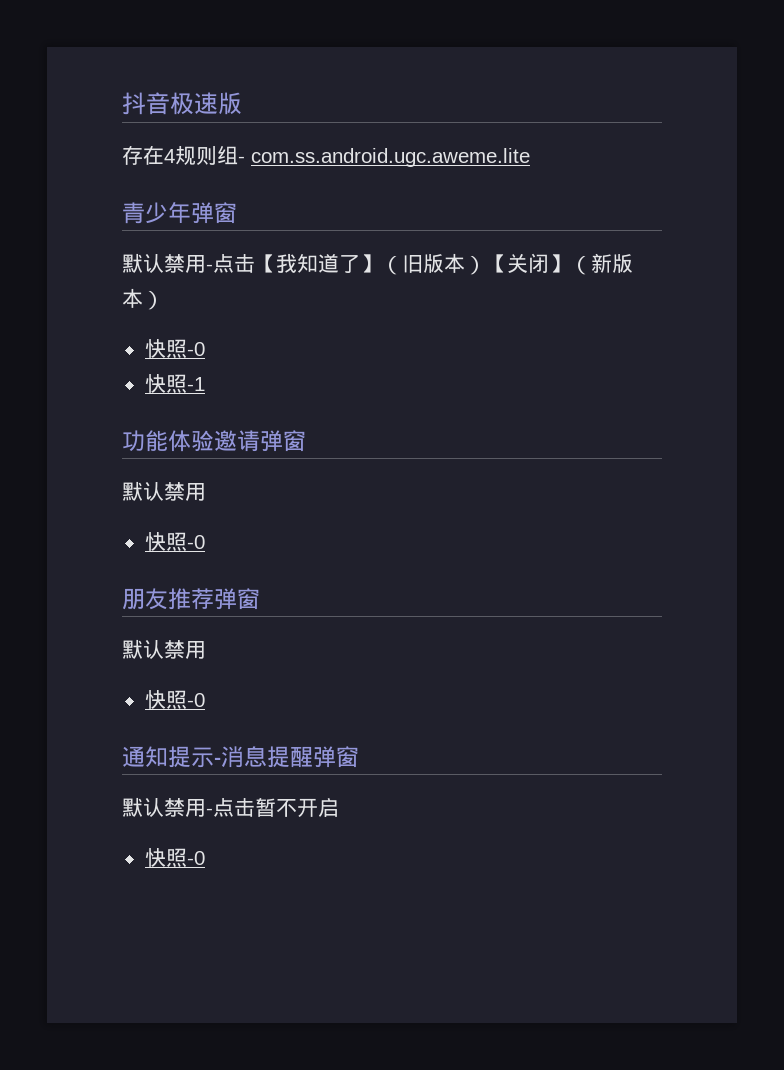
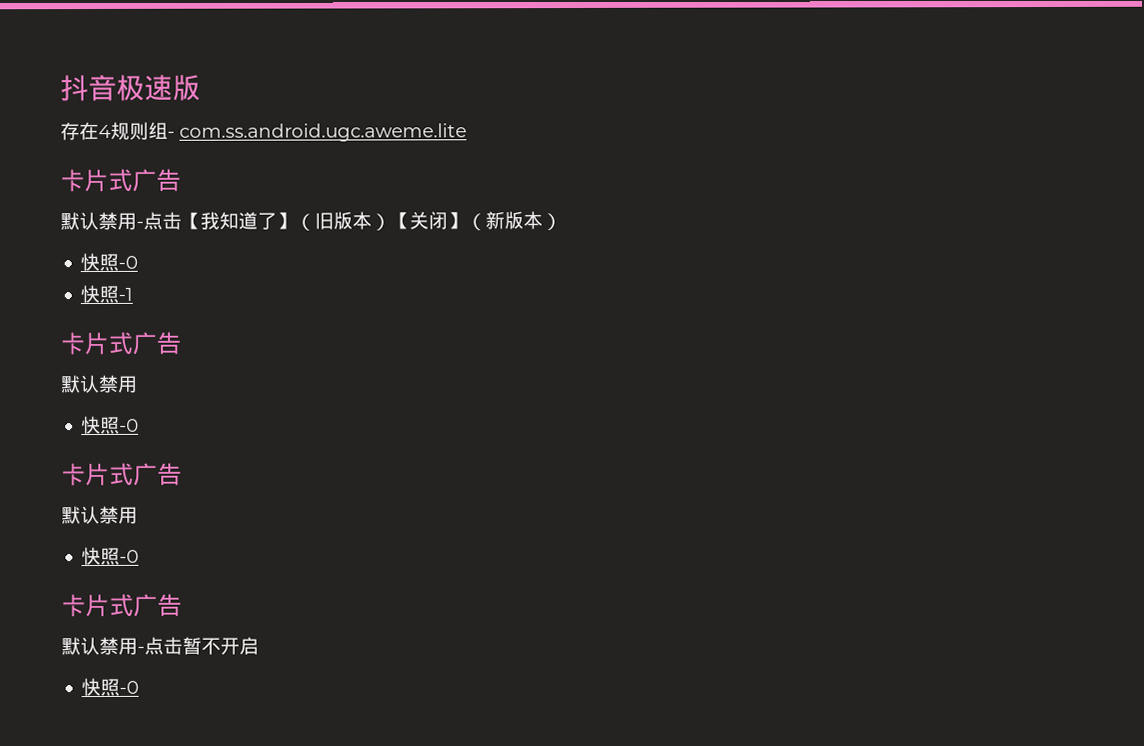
  存在4规则组- com.ss.android.ugc.aweme.lite
- 青少年弹窗
+ 卡片式广告
  快照-1
- 功能体验邀请弹窗
+ 卡片式广告
  默认禁用
  快照-0
- 朋友推荐弹窗
+ 卡片式广告
  默认禁用
  快照-0
- 通知提示-消息提醒弹窗
+ 卡片式广告

